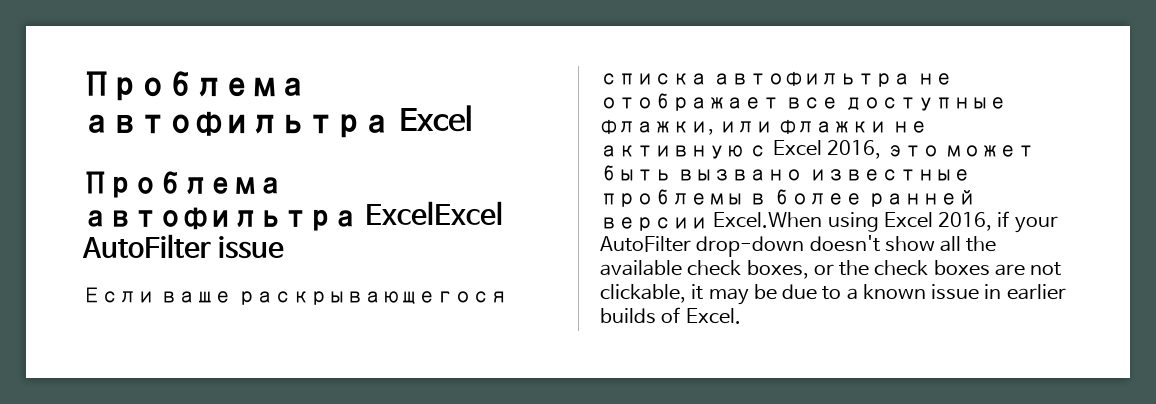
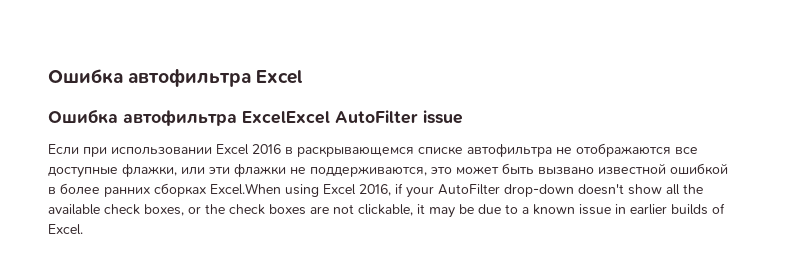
- Проблема автофильтра Excel
+ Ошибка автофильтра Excel
- Проблема автофильтра ExcelExcel AutoFilter issue
+ Ошибка автофильтра ExcelExcel AutoFilter issue
- Если ваше раскрывающегося списка автофильтра не отображает все доступные флажки, или флажки не активную с Excel 2016, это может быть вызвано известные проблемы в более ранней версии Excel.When using Excel 2016, if your AutoFilter drop-down doesn't show all the available check boxes, or the check boxes are not clickable, it may be due to a known issue in earlier builds of Excel.
+ Если при использовании Excel 2016 в раскрывающемся списке автофильтра не отображаются все доступные флажки, или эти флажки не поддерживаются, это может быть вызвано известной ошибкой в более ранних сборках Excel.When using Excel 2016, if your AutoFilter drop-down doesn't show all the available check boxes, or the check boxes are not clickable, it may be due to a known issue in earlier builds of Excel.

